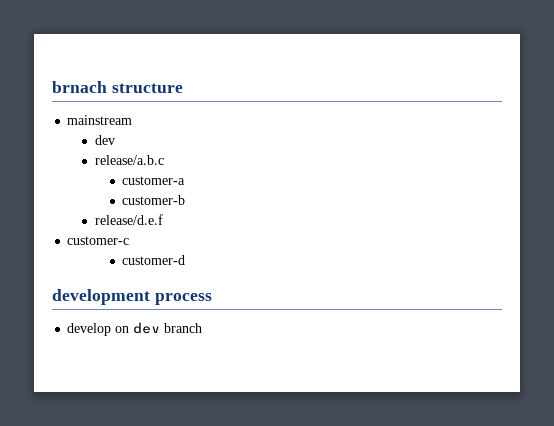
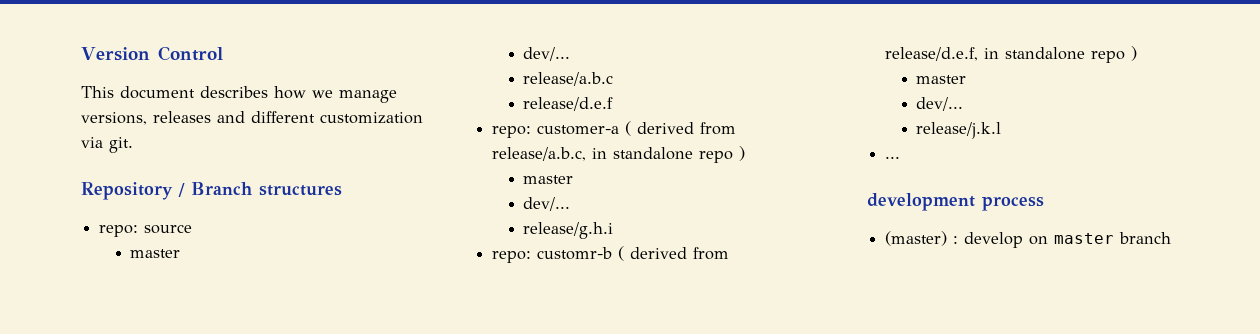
- brnach structure
- mainstream
- dev
+ Version Control
+ This document describes how we manage versions, releases and different customization via git.
+ Repository / Branch structures
+ repo: source
+ master
+ dev/...
- customer-a
- customer-b
- customer-c
- customer-d
+ repo: customer-a ( derived from release/a.b.c, in standalone repo )
+ master
+ dev/...
+ release/g.h.i
+ repo: customr-b ( derived from release/d.e.f, in standalone repo )
+ master
+ dev/...
+ release/j.k.l
+ ...
- develop on dev branch
+ (master) : develop on master branch

